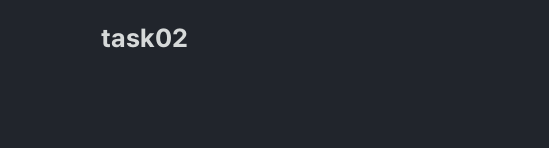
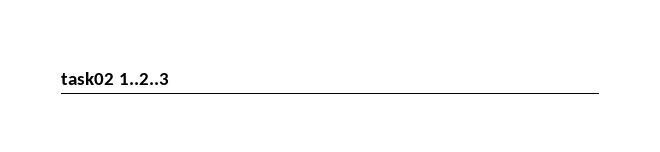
- task02
+ task02 1..2..3

